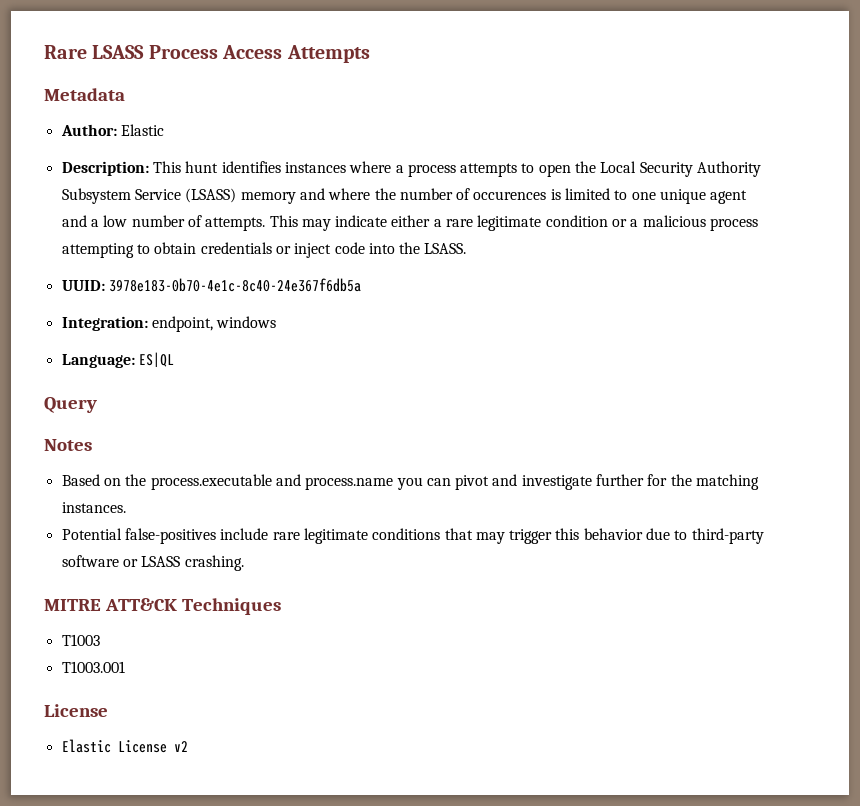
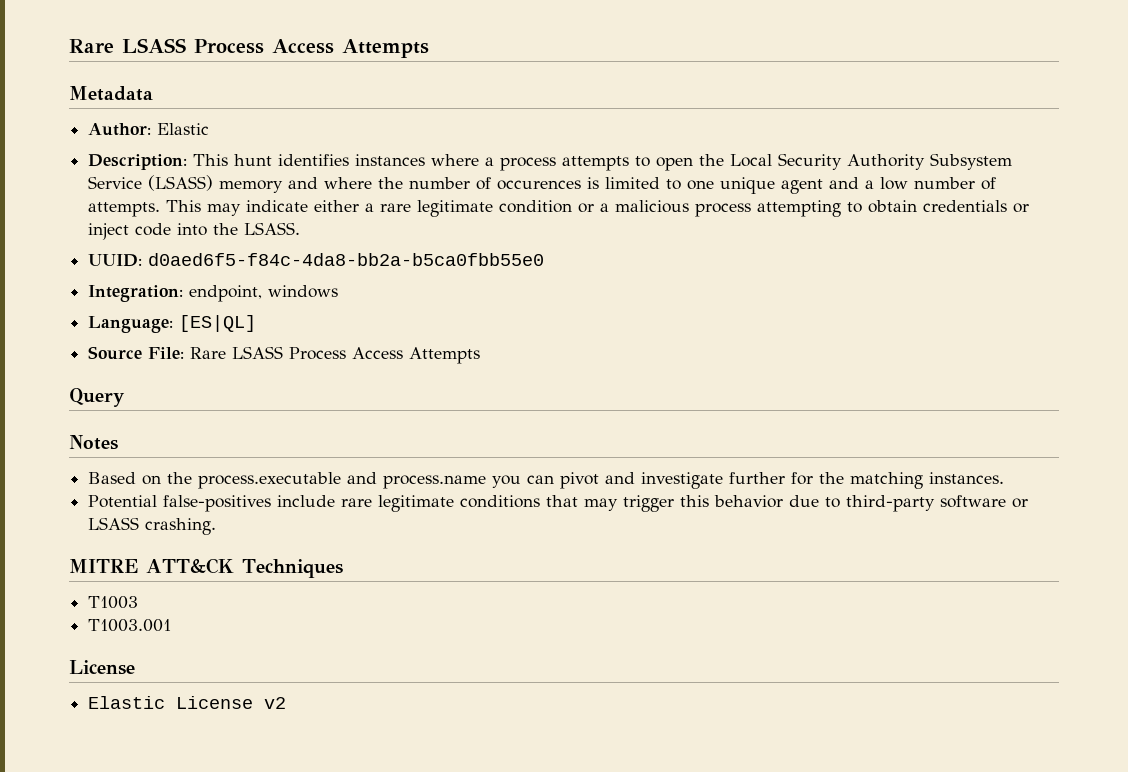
- UUID: 3978e183-0b70-4e1c-8c40-24e367f6db5a
+ UUID: d0aed6f5-f84c-4da8-bb2a-b5ca0fbb55e0
- Language: ES|QL
+ Language: [ES|QL]
+ Source File: Rare LSASS Process Access Attempts

